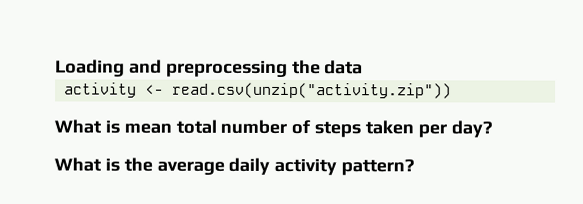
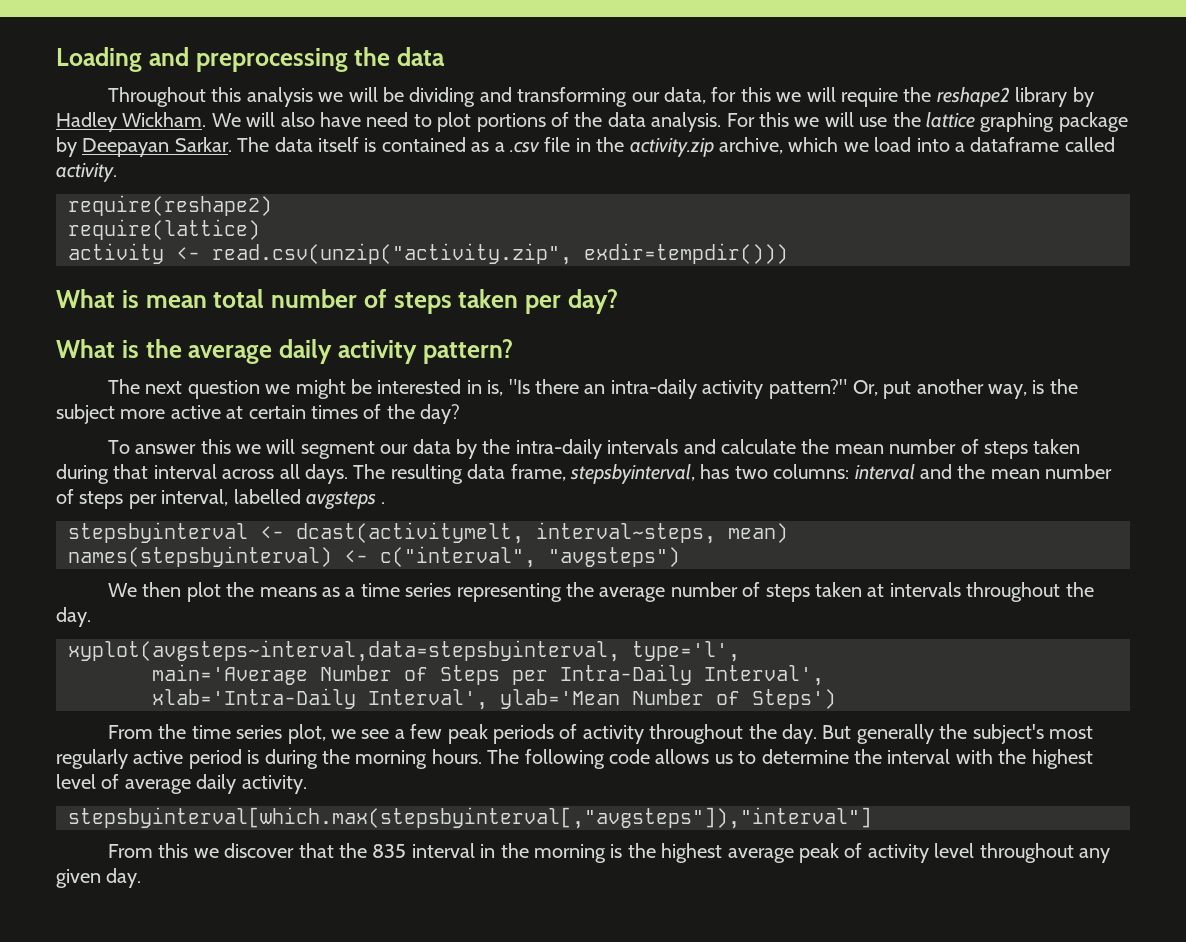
+ Throughout this analysis we will be dividing and transforming our data, for this we will require the reshape2 library by Hadley Wickham. We will also have need to plot portions of the data analysis. For this we will use the lattice graphing package by Deepayan Sarkar. The data itself is contained as a .csv file in the activity.zip archive, which we load into a dataframe called activity.
+ require(reshape2)
+ require(lattice)
- activity <- read.csv(unzip("activity.zip"))
+ activity <- read.csv(unzip("activity.zip", exdir=tempdir()))
+ The next question we might be interested in is, "Is there an intra-daily activity pattern?" Or, put another way, is the subject more active at certain times of the day?
+ To answer this we will segment our data by the intra-daily intervals and calculate the mean number of steps taken during that interval across all days. The resulting data frame, stepsbyinterval, has two columns: interval and the mean number of steps per interval, labelled avgsteps .
+ stepsbyinterval <- dcast(activitymelt, interval~steps, mean)
+ names(stepsbyinterval) <- c("interval", "avgsteps")
+ We then plot the means as a time series representing the average number of steps taken at intervals throughout the day.
+ xyplot(avgsteps~interval,data=stepsbyinterval, type='l',
+ main='Average Number of Steps per Intra-Daily Interval',
+ xlab='Intra-Daily Interval', ylab='Mean Number of Steps')
+ From the time series plot, we see a few peak periods of activity throughout the day. But generally the subject's most regularly active period is during the morning hours. The following code allows us to determine the interval with the highest level of average daily activity.
+ stepsbyinterval[which.max(stepsbyinterval[,"avgsteps"]),"interval"]
+ From this we discover that the 835 interval in the morning is the highest average peak of activity level throughout any given day.

